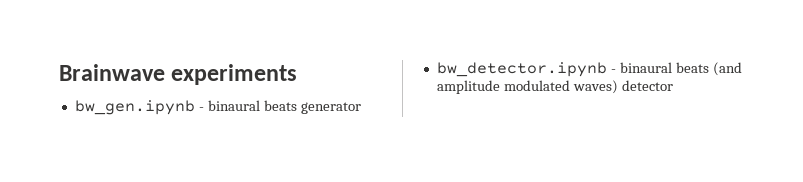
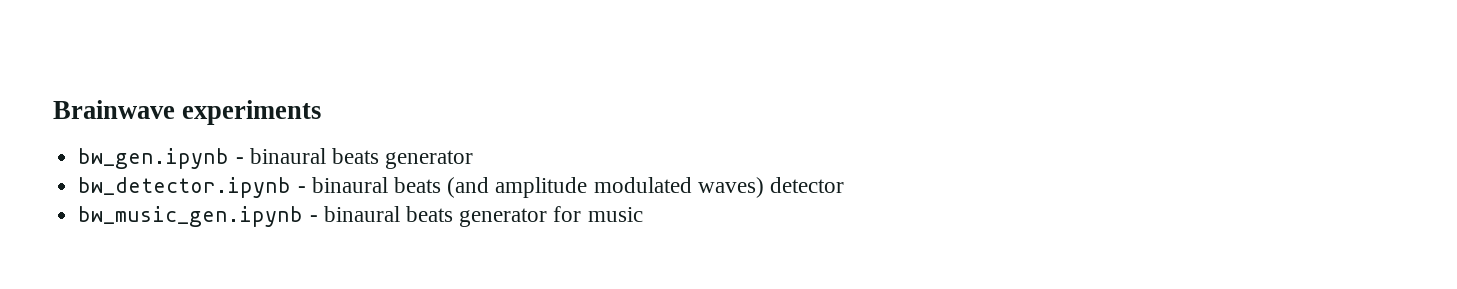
+ bw_music_gen.ipynb - binaural beats generator for music

